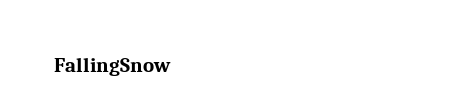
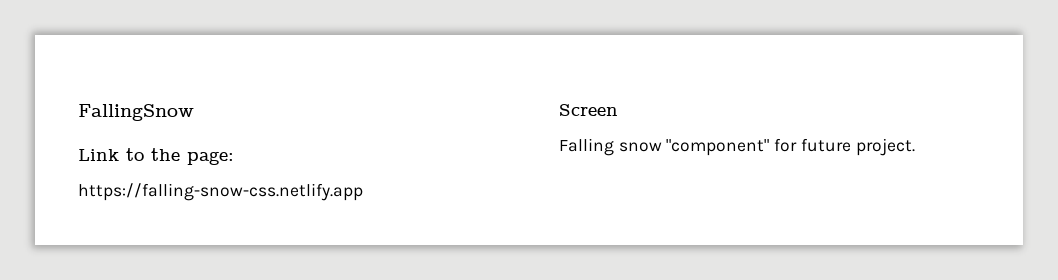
+ Link to the page:
+ https://falling-snow-css.netlify.app
+ Screen
+ Falling snow "component" for future project.

